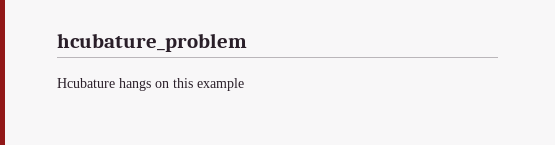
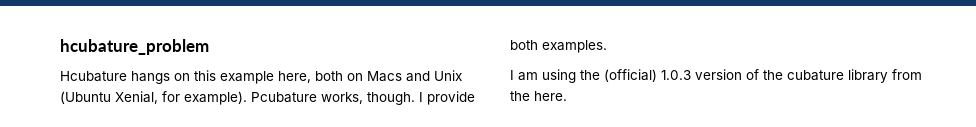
- Hcubature hangs on this example
+ Hcubature hangs on this example here, both on Macs and Unix (Ubuntu Xenial, for example). Pcubature works, though. I provide both examples.
+ I am using the (official) 1.0.3 version of the cubature library from the here.

